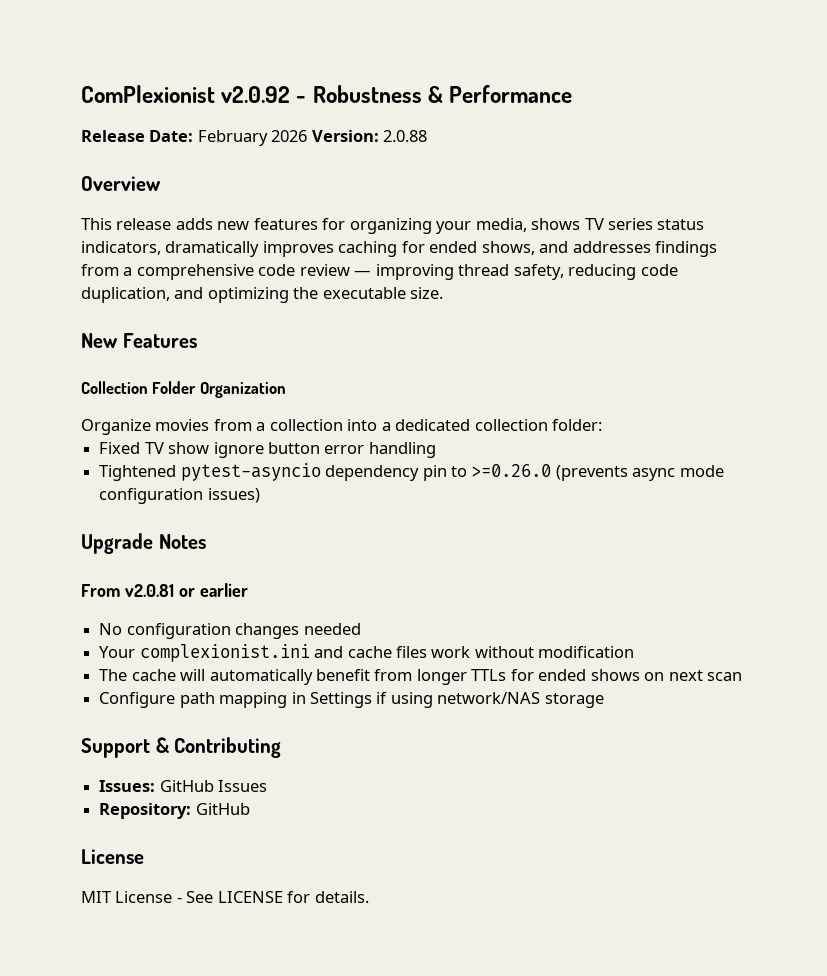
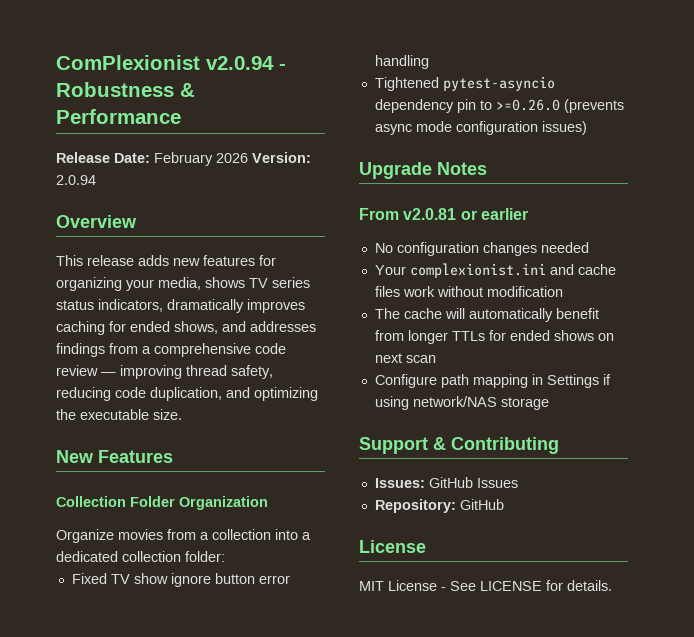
- ComPlexionist v2.0.92 - Robustness & Performance
+ ComPlexionist v2.0.94 - Robustness & Performance
- Release Date: February 2026 Version: 2.0.88
+ Release Date: February 2026 Version: 2.0.94

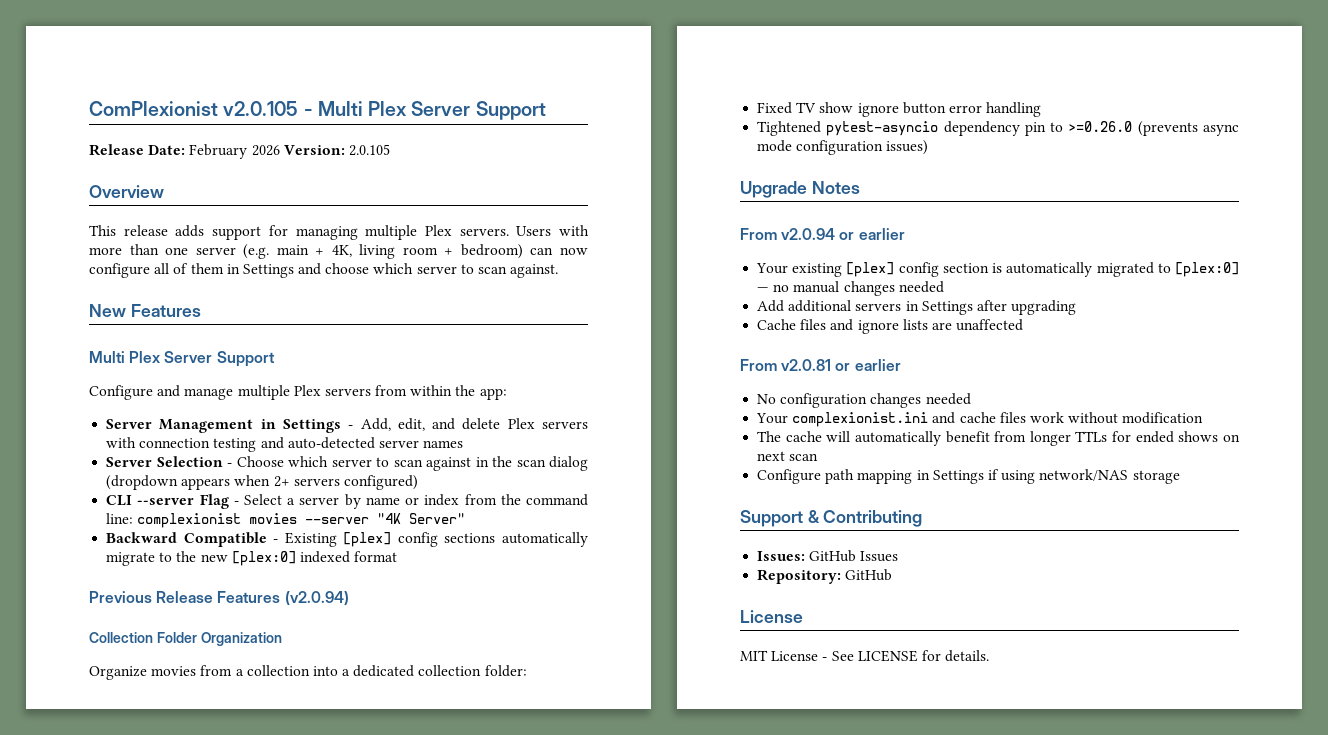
- ComPlexionist v2.0.94 - Robustness & Performance
+ ComPlexionist v2.0.105 - Multi Plex Server Support
- Release Date: February 2026 Version: 2.0.94
+ Release Date: February 2026 Version: 2.0.105
- This release adds new features for organizing your media, shows TV series status indicators, dramatically improves caching for ended shows, and addresses findings from a comprehensive code review — improving thread safety, reducing code duplication, and optimizing the executable size.
+ This release adds support for managing multiple Plex servers. Users with more than one server (e.g. main + 4K, living room + bedroom) can now configure all of them in Settings and choose which server to scan against.
  New Features
+ Multi Plex Server Support
+ Configure and manage multiple Plex servers from within the app:
+ Server Management in Settings - Add, edit, and delete Plex servers with connection testing and auto-detected server names
+ Server Selection - Choose which server to scan against in the scan dialog (dropdown appears when 2+ servers configured)
+ CLI --server Flag - Select a server by name or index from the command line: complexionist movies --server "4K Server"
+ Backward Compatible - Existing [plex] config sections automatically migrate to the new [plex:0] indexed format
+ Previous Release Features (v2.0.94)
+ From v2.0.94 or earlier
+ Your existing [plex] config section is automatically migrated to [plex:0] — no manual changes needed
+ Add additional servers in Settings after upgrading
+ Cache files and ignore lists are unaffected

